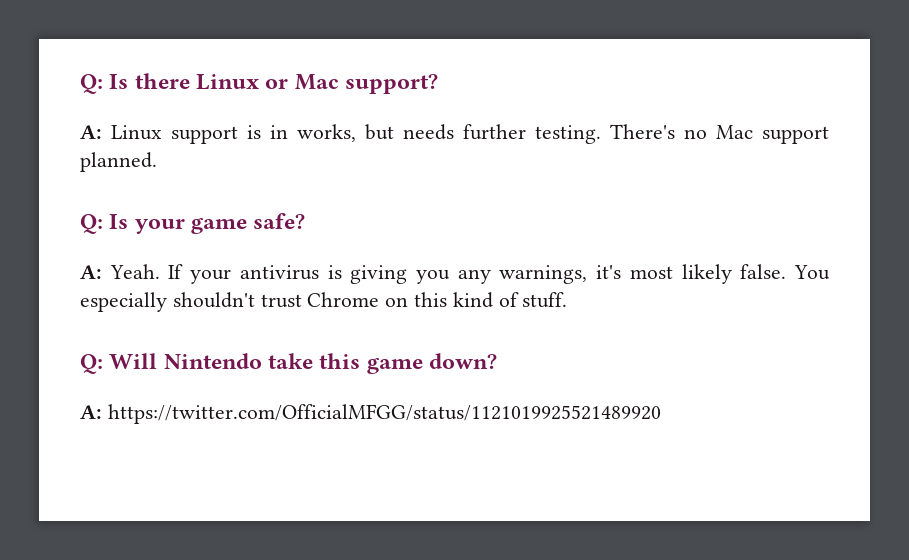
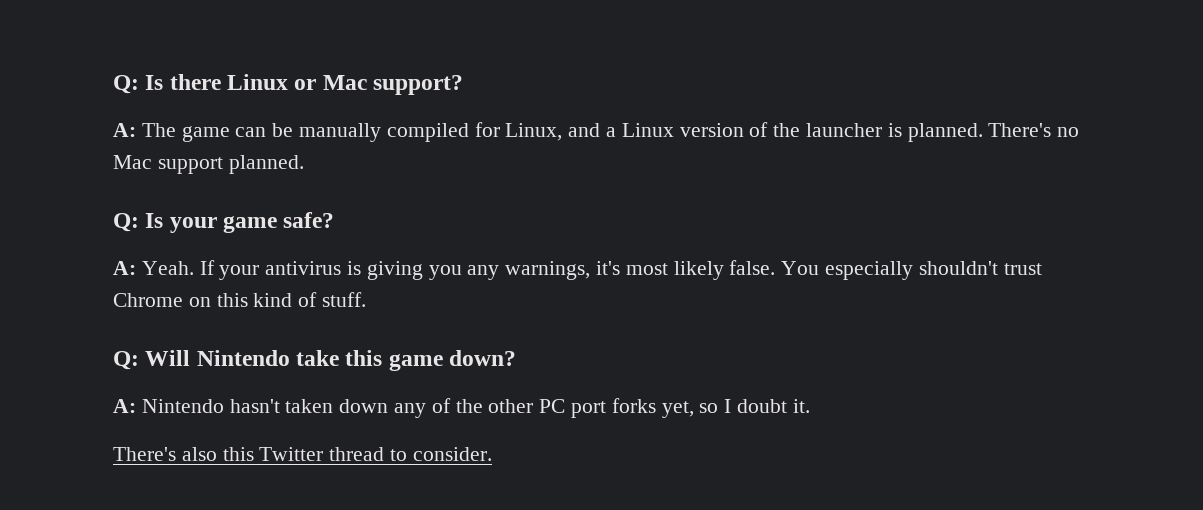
- A: Linux support is in works, but needs further testing.
+ A: The game can be manually compiled for Linux, and a Linux version of the launcher is planned.
- A: https://twitter.com/OfficialMFGG/status/1121019925521489920
+ A: Nintendo hasn't taken down any of the other PC port forks yet, so I doubt it.
+ There's also this Twitter thread to consider.

